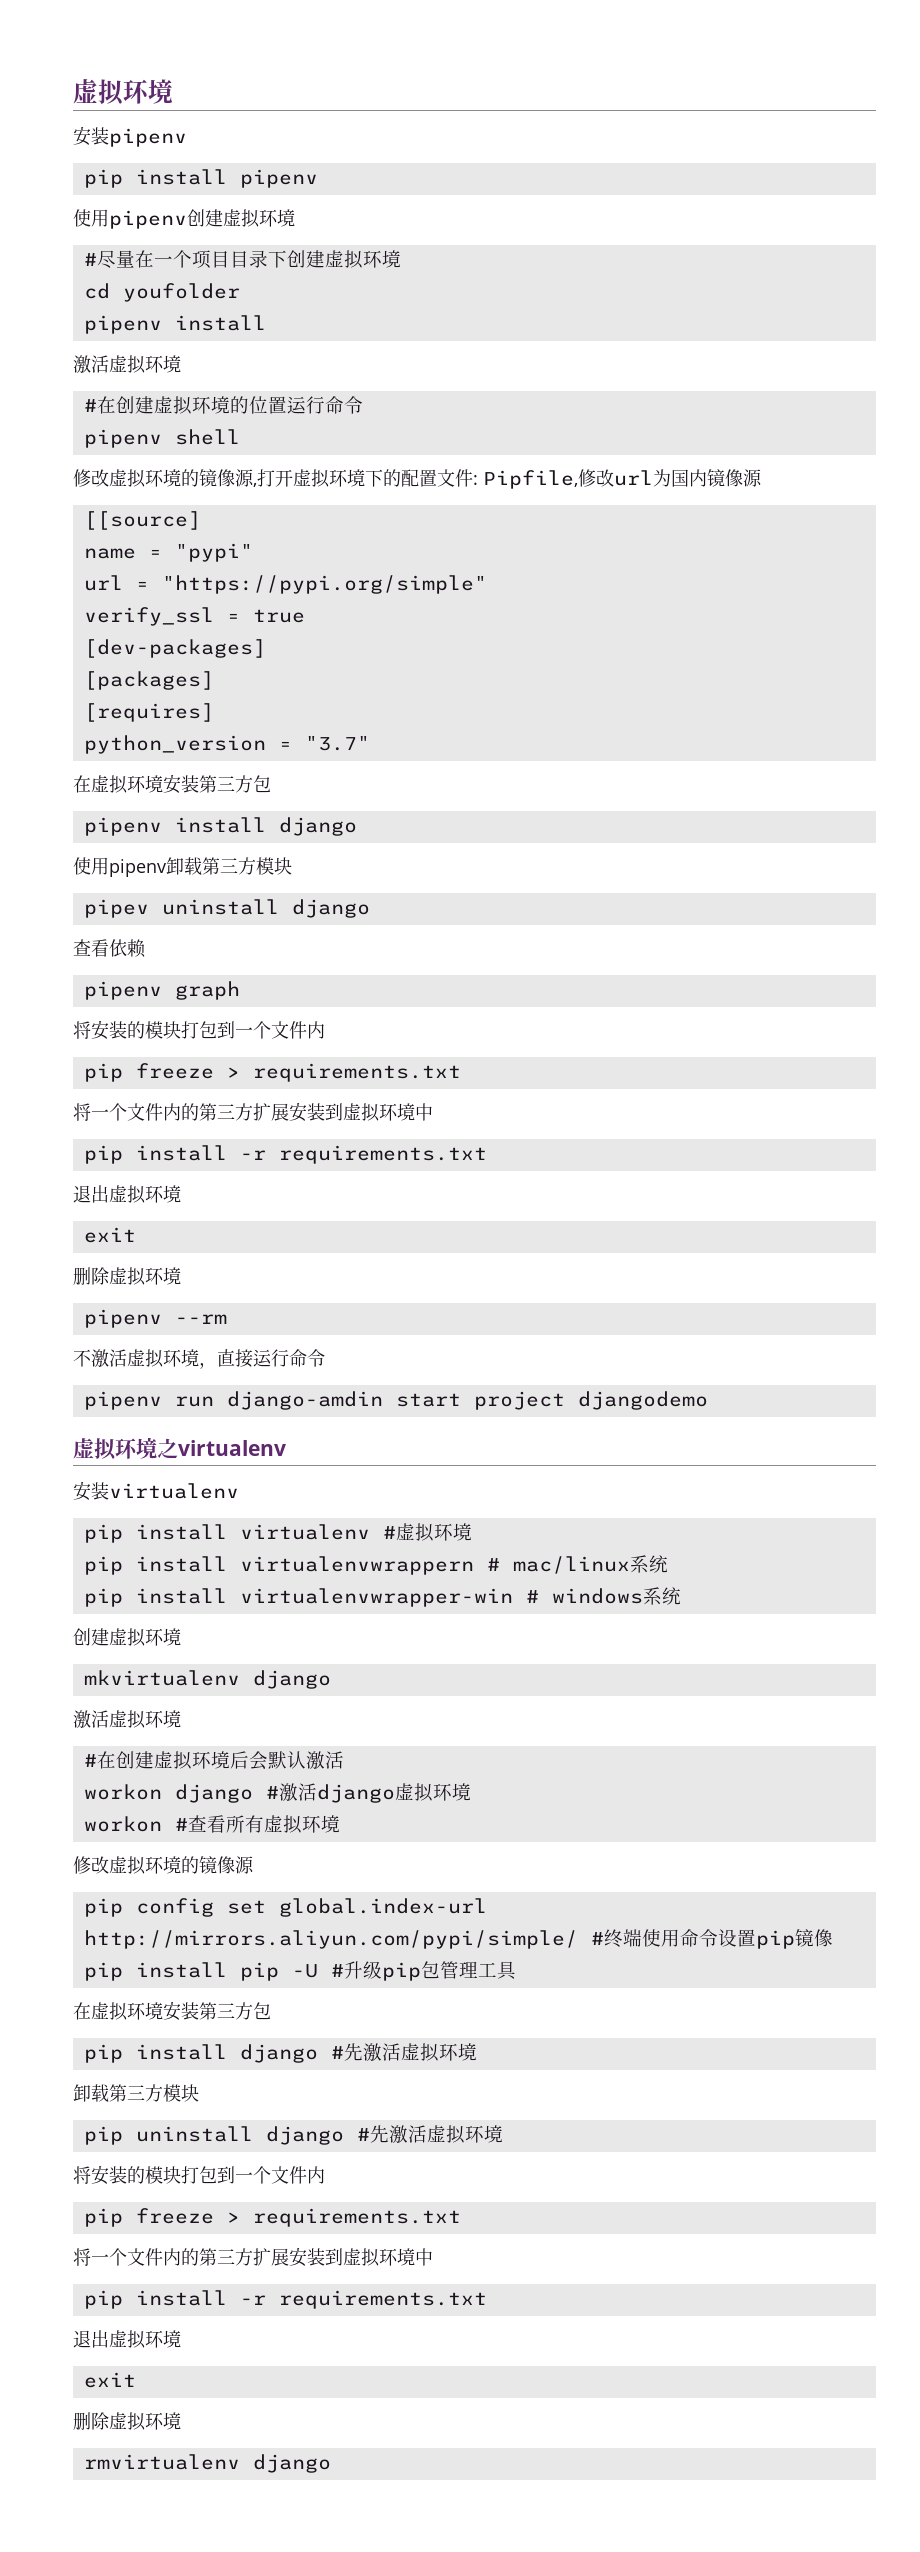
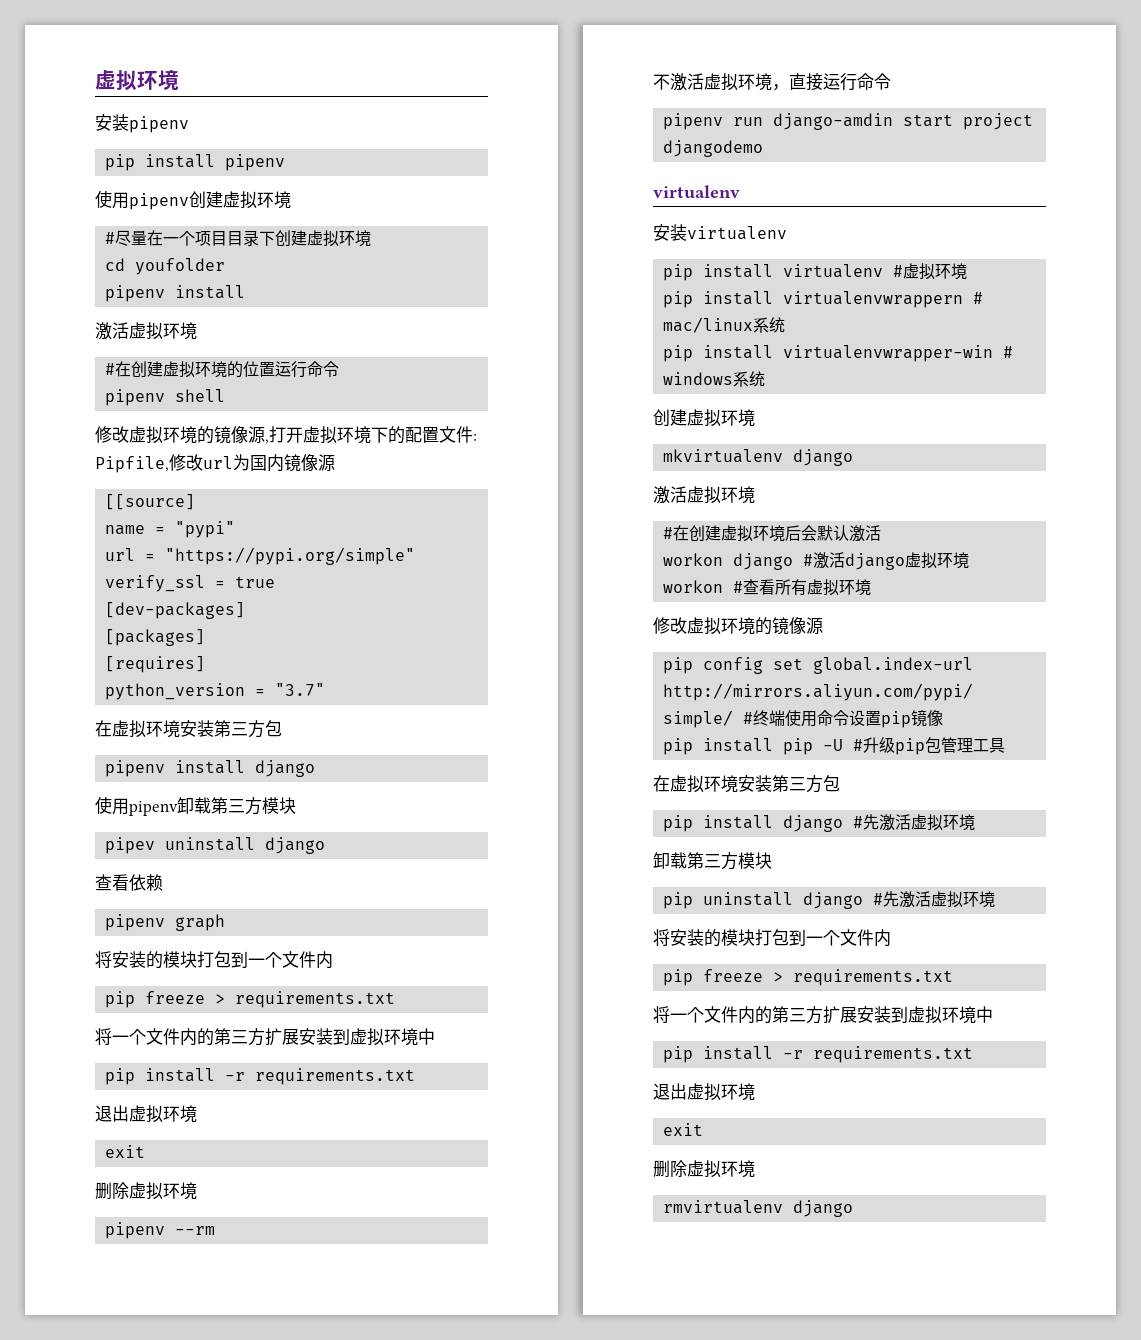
  pipenv run django-amdin start project djangodemo
- 虚拟环境之virtualenv
+ virtualenv

